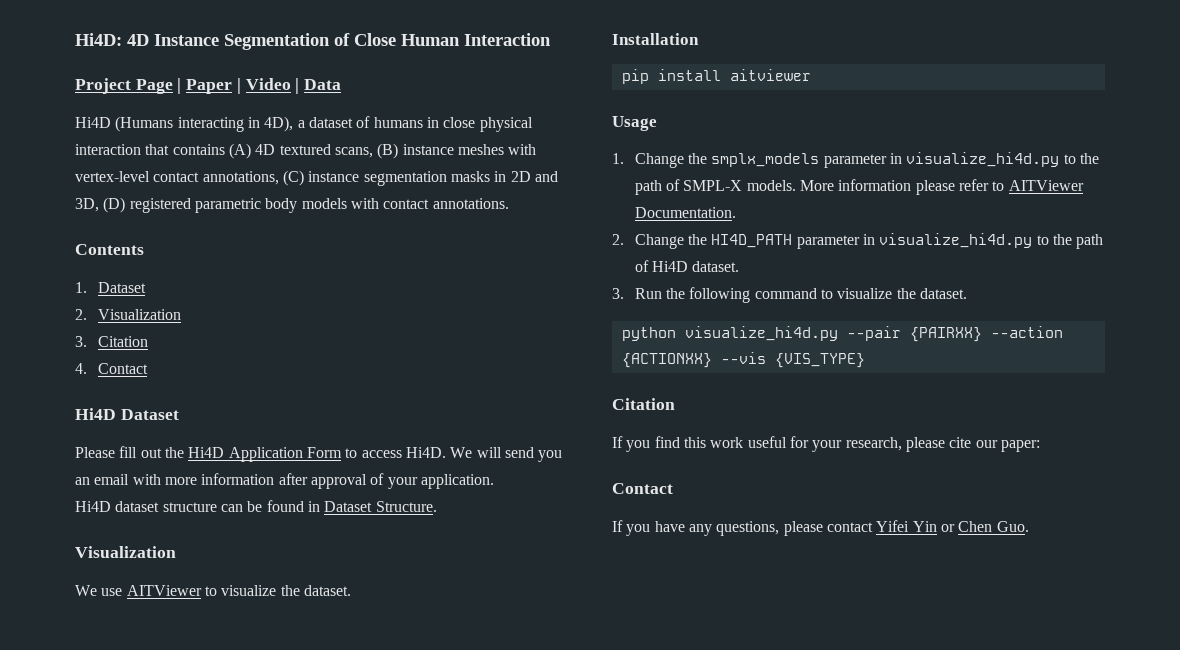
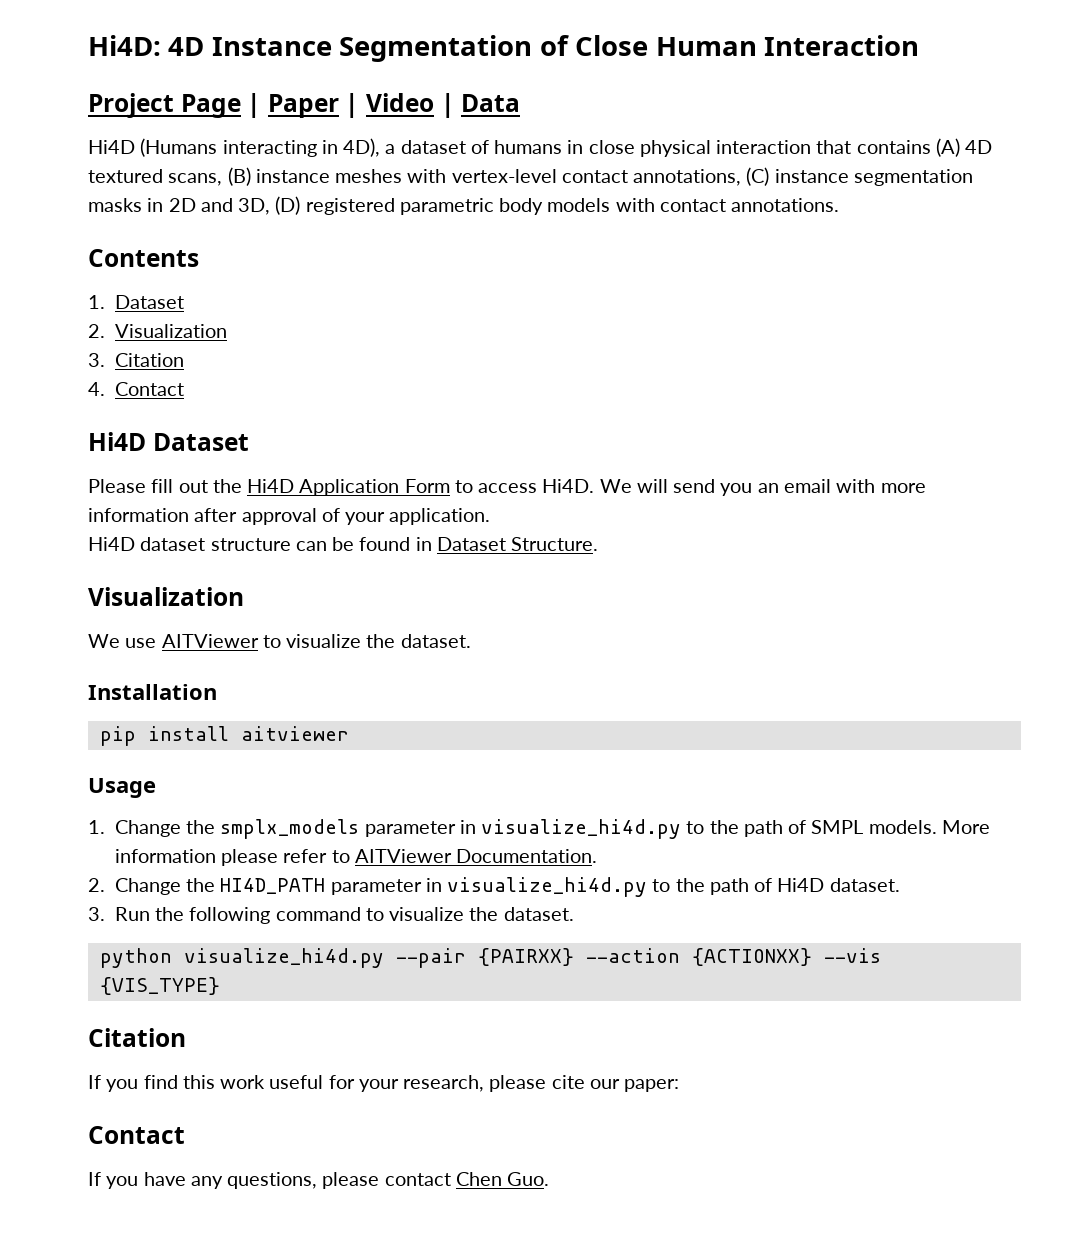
- 1. Change the smplx_models parameter in visualize_hi4d.py to the path of SMPL-X models.
+ 1. Change the smplx_models parameter in visualize_hi4d.py to the path of SMPL models.
- If you have any questions, please contact Yifei Yin or Chen Guo.
+ If you have any questions, please contact Chen Guo.

